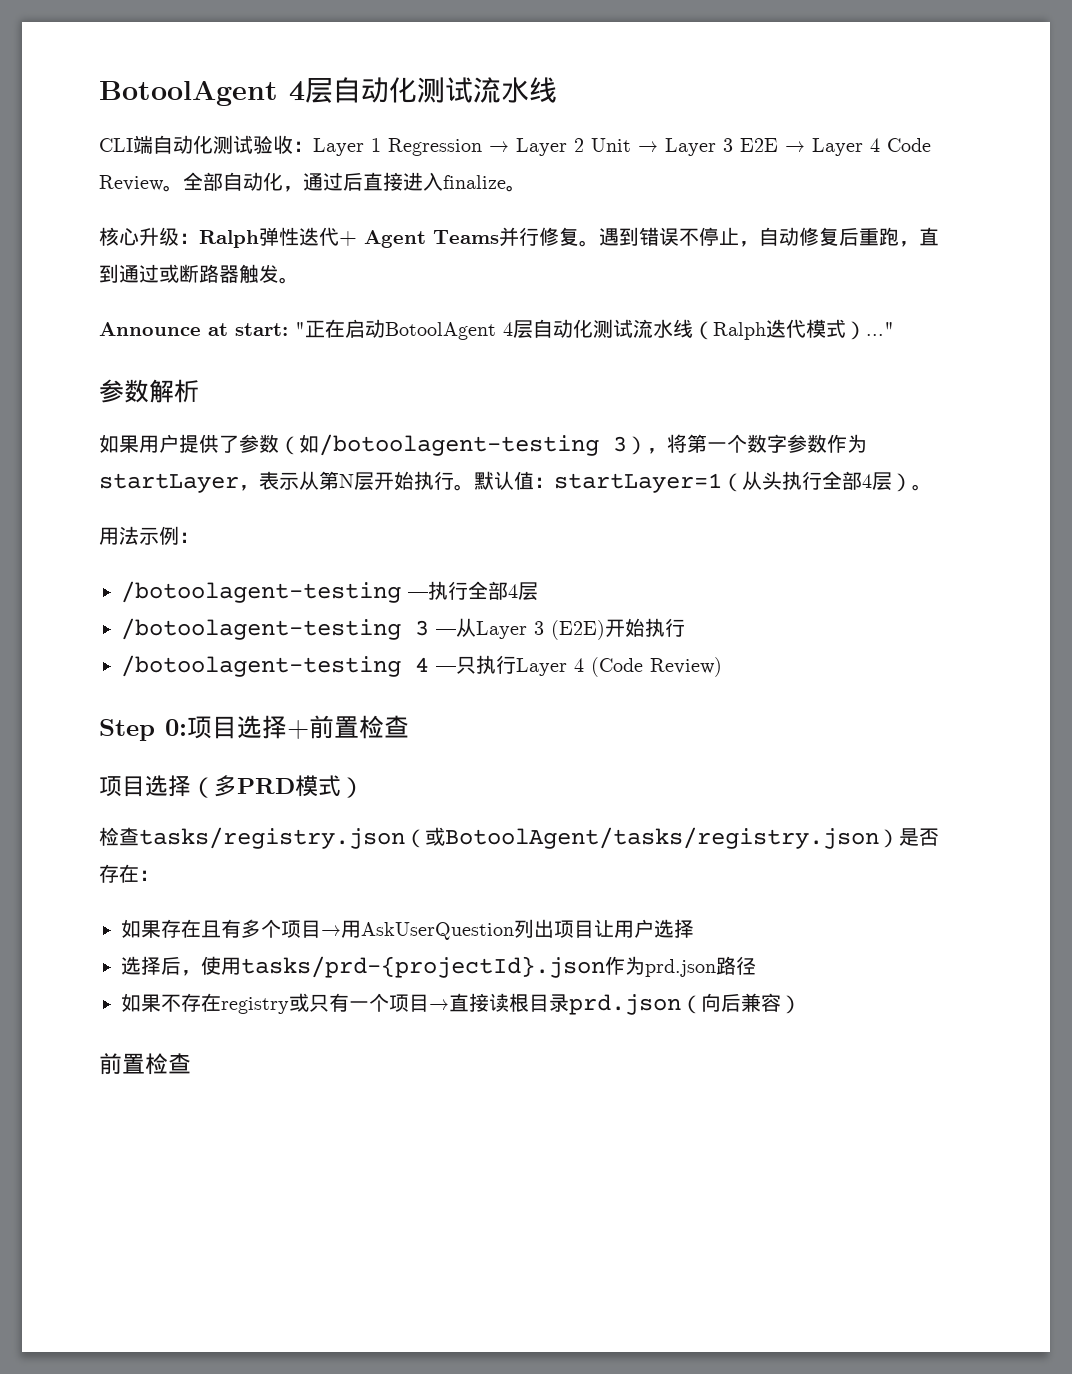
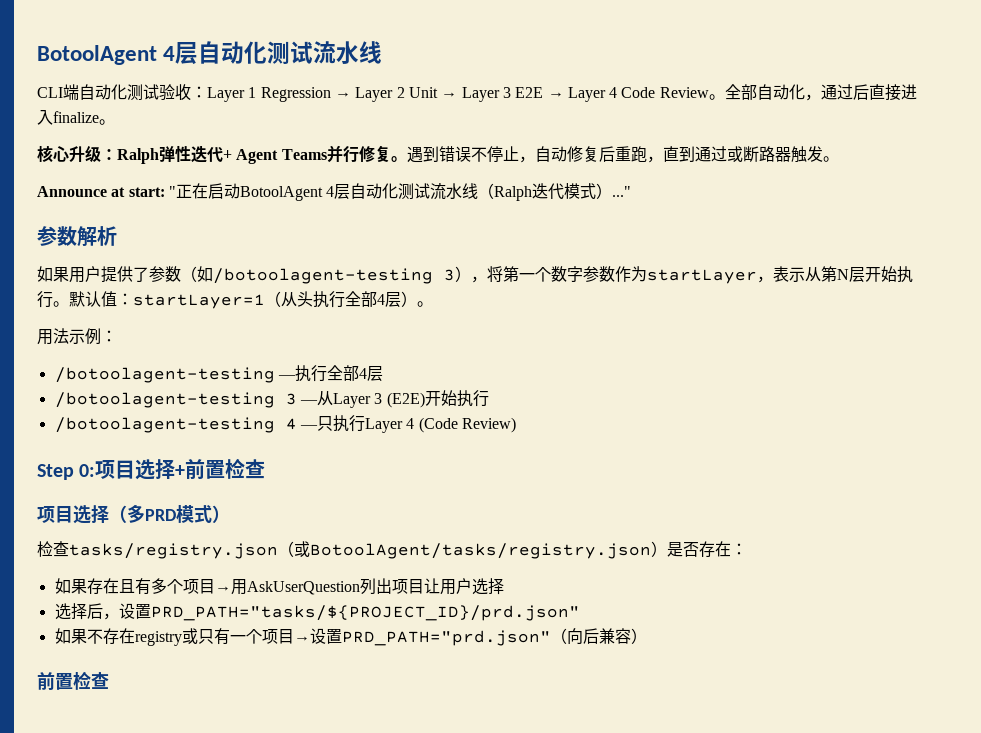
- 选择后，使用tasks/prd-{projectId}.json作为prd.json路径
+ 选择后，设置PRD_PATH="tasks/${PROJECT_ID}/prd.json"
- 如果不存在registry或只有一个项目→直接读根目录prd.json（向后兼容）
+ 如果不存在registry或只有一个项目→设置PRD_PATH="prd.json"（向后兼容）

